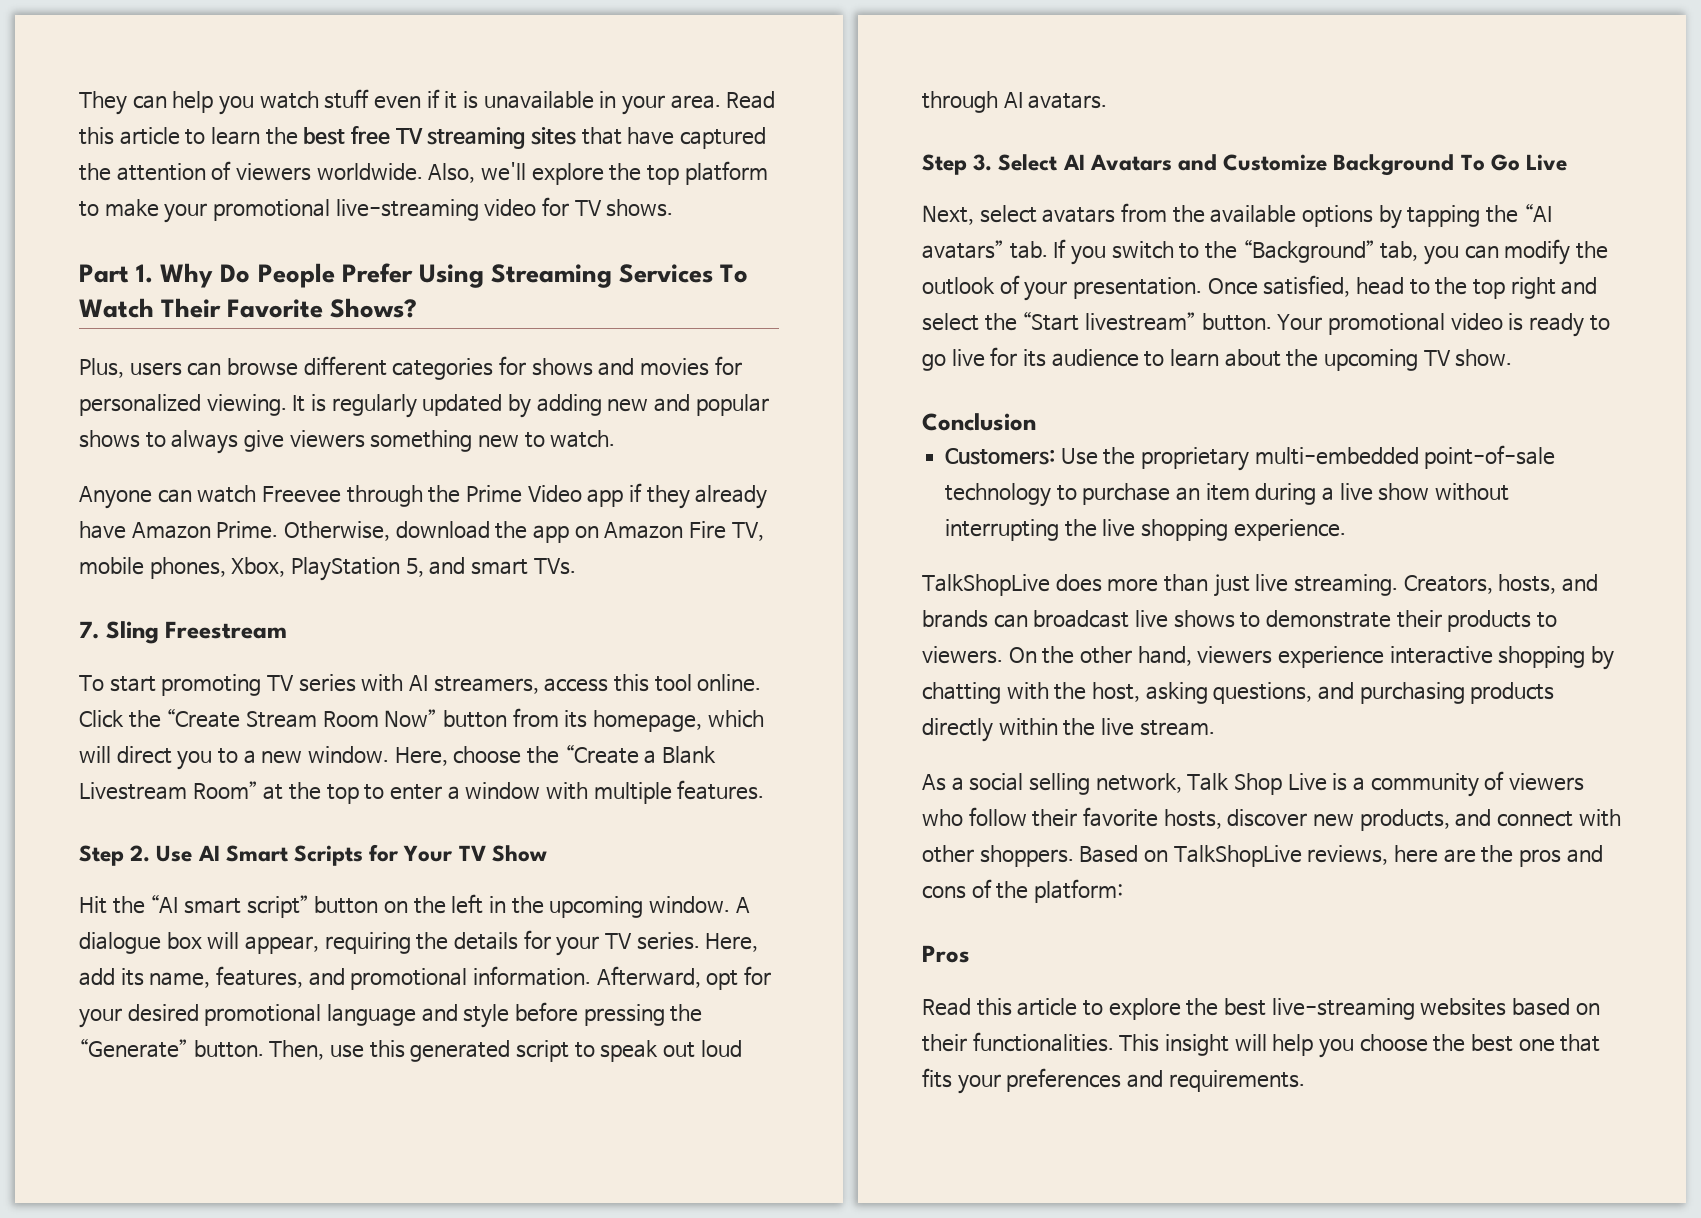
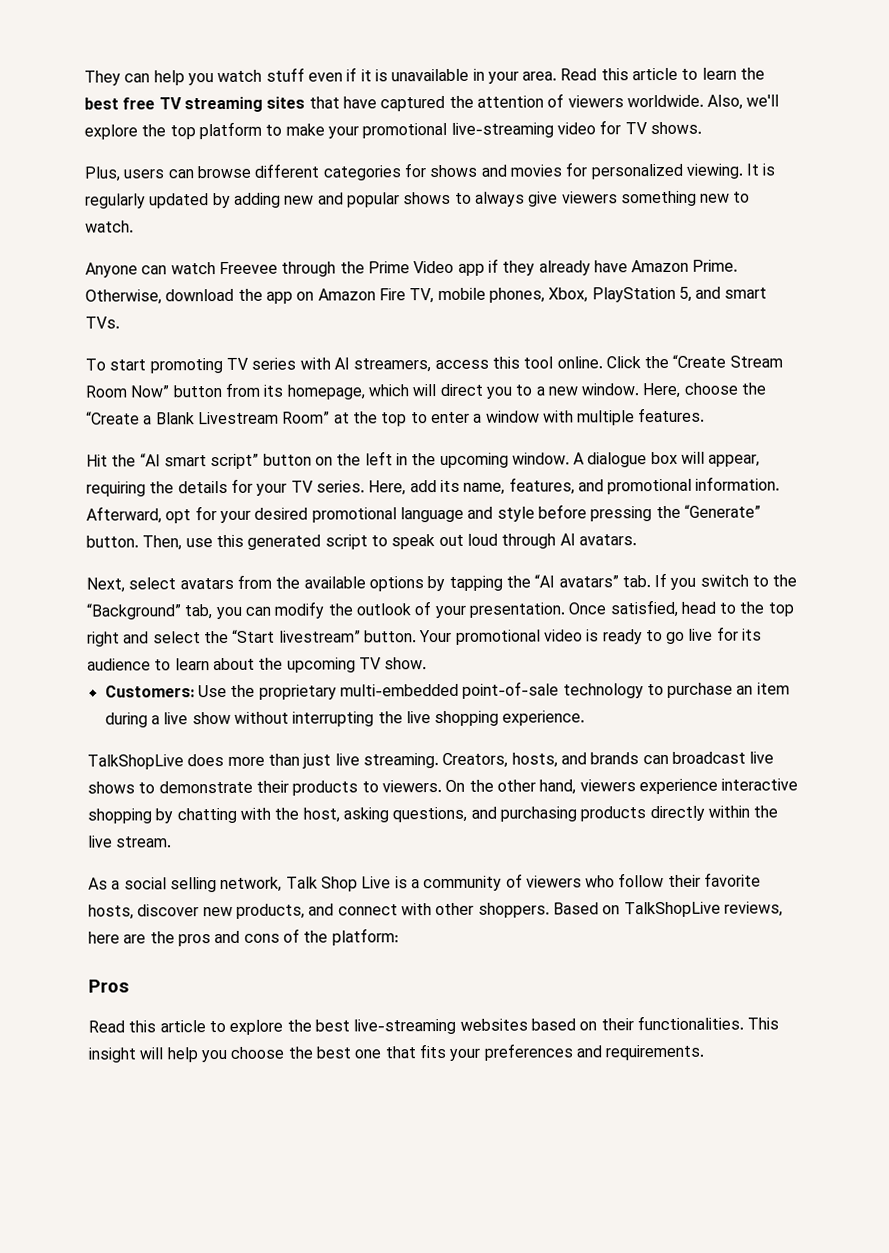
- Part 1. Why Do People Prefer Using Streaming Services To Watch Their Favorite Shows?
- 7. Sling Freestream
- Step 2. Use AI Smart Scripts for Your TV Show
- Step 3. Select AI Avatars and Customize Background To Go Live
- Conclusion

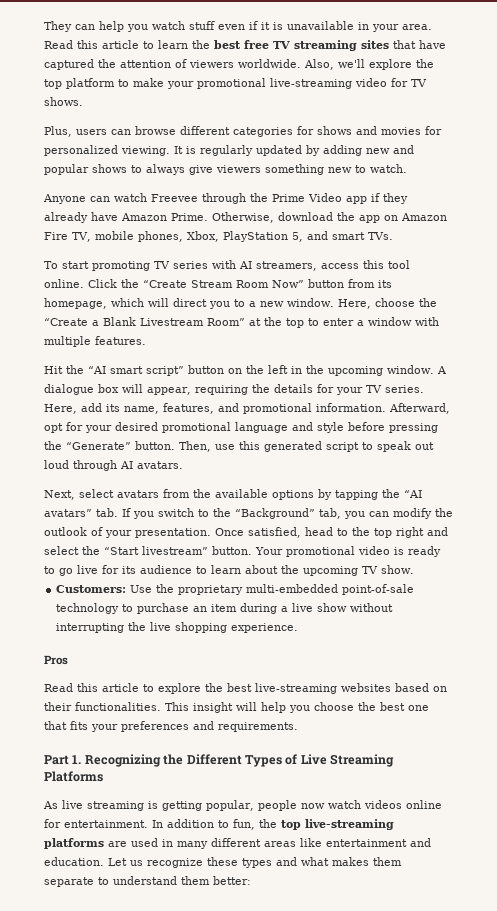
- TalkShopLive does more than just live streaming. Creators, hosts, and brands can broadcast live shows to demonstrate their products to viewers. On the other hand, viewers experience interactive shopping by chatting with the host, asking questions, and purchasing products directly within the live stream.
- As a social selling network, Talk Shop Live is a community of viewers who follow their favorite hosts, discover new products, and connect with other shoppers. Based on TalkShopLive reviews, here are the pros and cons of the platform:
+ Part 1. Recognizing the Different Types of Live Streaming Platforms
+ As live streaming is getting popular, people now watch videos online for entertainment. In addition to fun, the top live-streaming platforms are used in many different areas like entertainment and education. Let us recognize these types and what makes them separate to understand them better:

